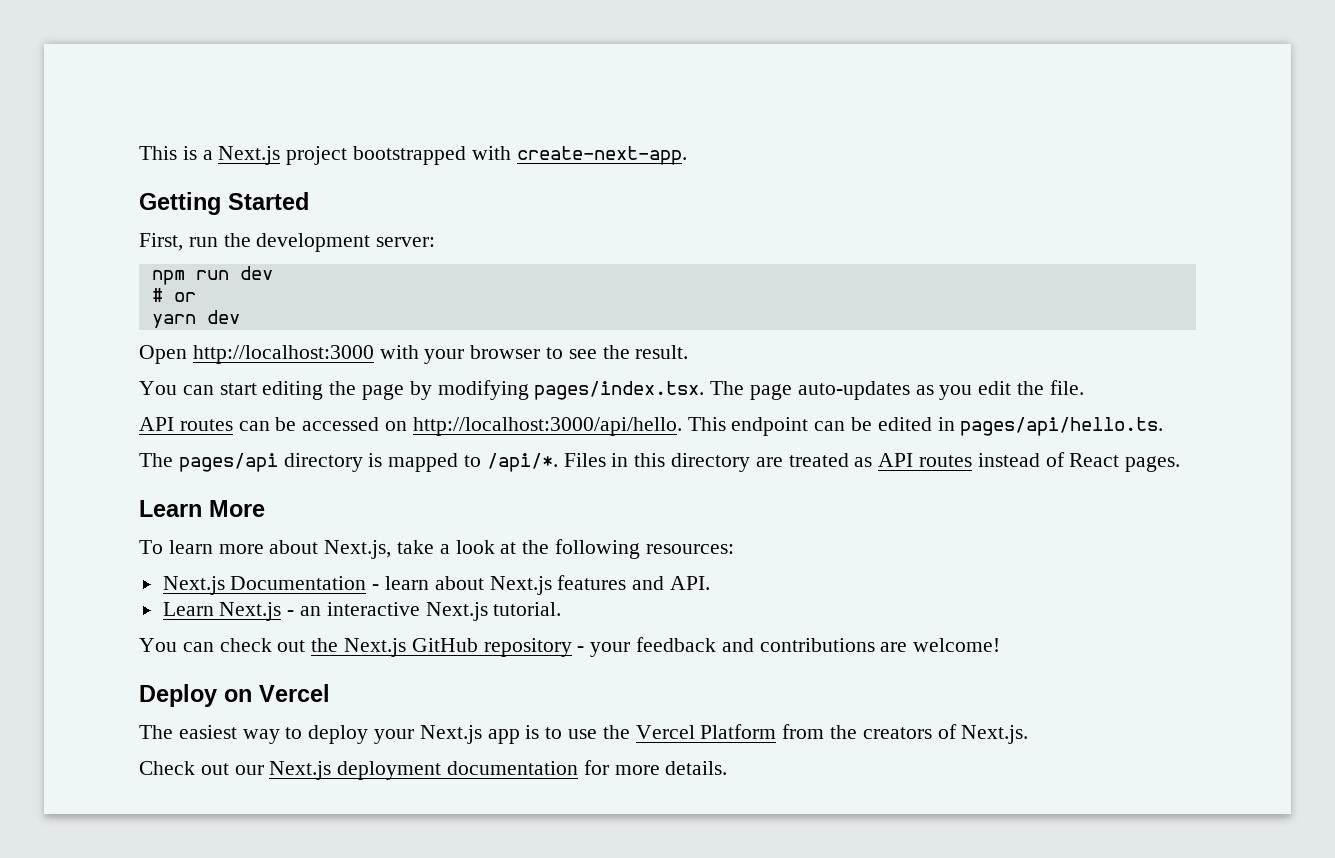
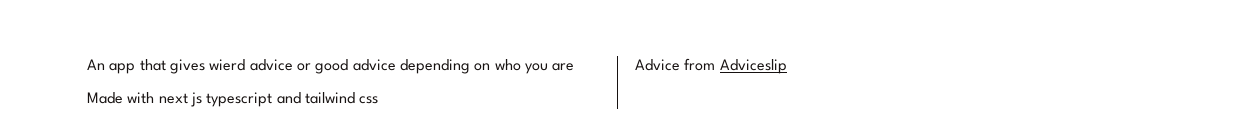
- This is a Next.js project bootstrapped with create-next-app.
- Getting Started
- First, run the development server:
- npm run dev
- # or
- yarn dev
- Open http://localhost:3000 with your browser to see the result.
- You can start editing the page by modifying pages/index.tsx. The page auto-updates as you edit the file.
- API routes can be accessed on http://localhost:3000/api/hello. This endpoint can be edited in pages/api/hello.ts.
- The pages/api directory is mapped to /api/*. Files in this directory are treated as API routes instead of React pages.
- Learn More
- To learn more about Next.js, take a look at the following resources:
- Next.js Documentation - learn about Next.js features and API.
- Learn Next.js - an interactive Next.js tutorial.
- You can check out the Next.js GitHub repository - your feedback and contributions are welcome!
- Deploy on Vercel
- The easiest way to deploy your Next.js app is to use the Vercel Platform from the creators of Next.js.
- Check out our Next.js deployment documentation for more details.
+ An app that gives wierd advice or good advice depending on who you are
+ Made with next js typescript and tailwind css
+ Advice from Adviceslip

